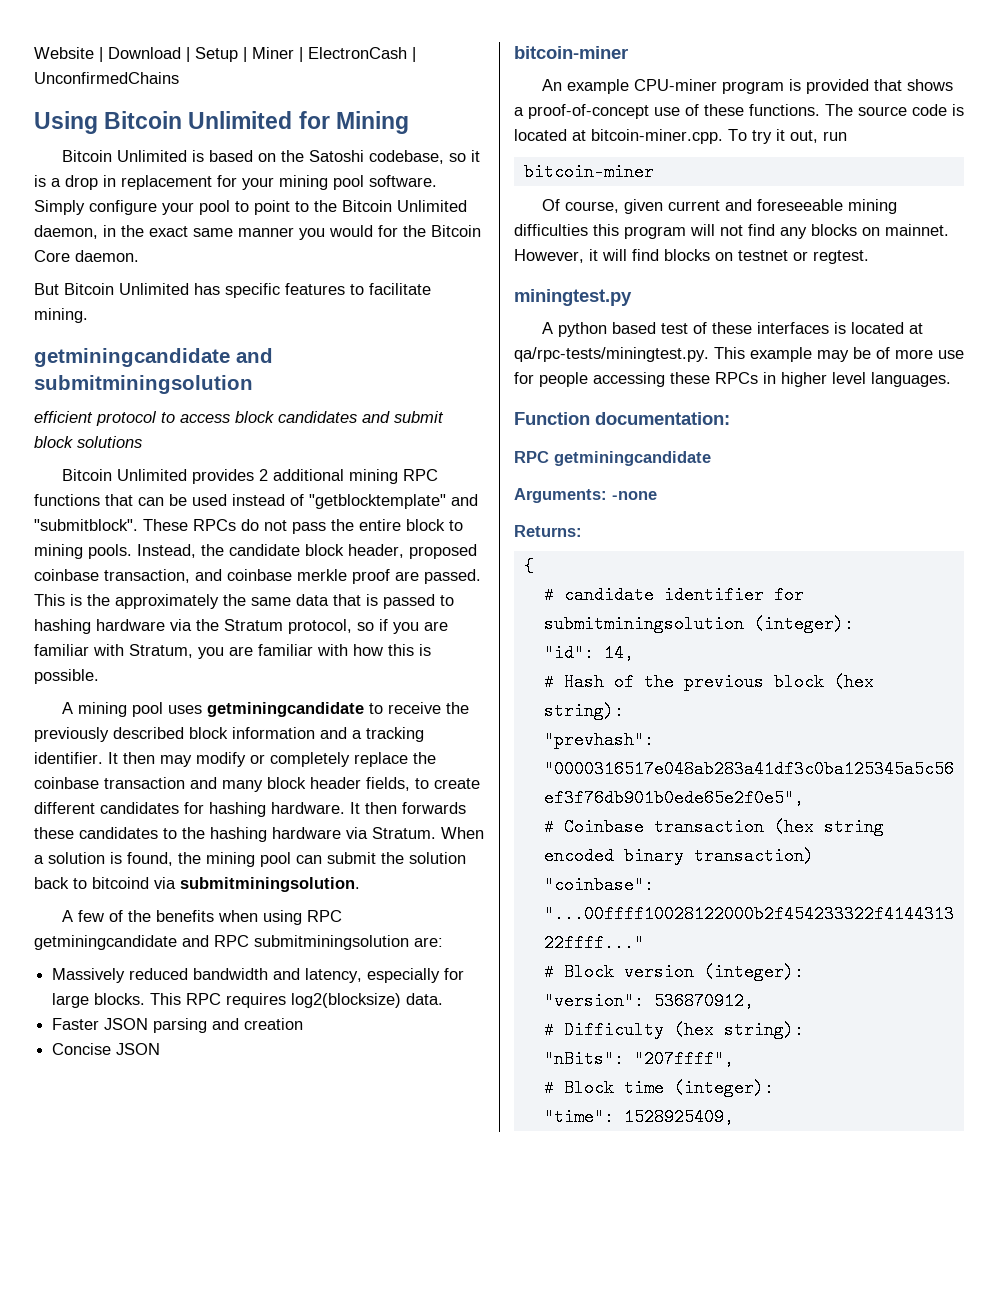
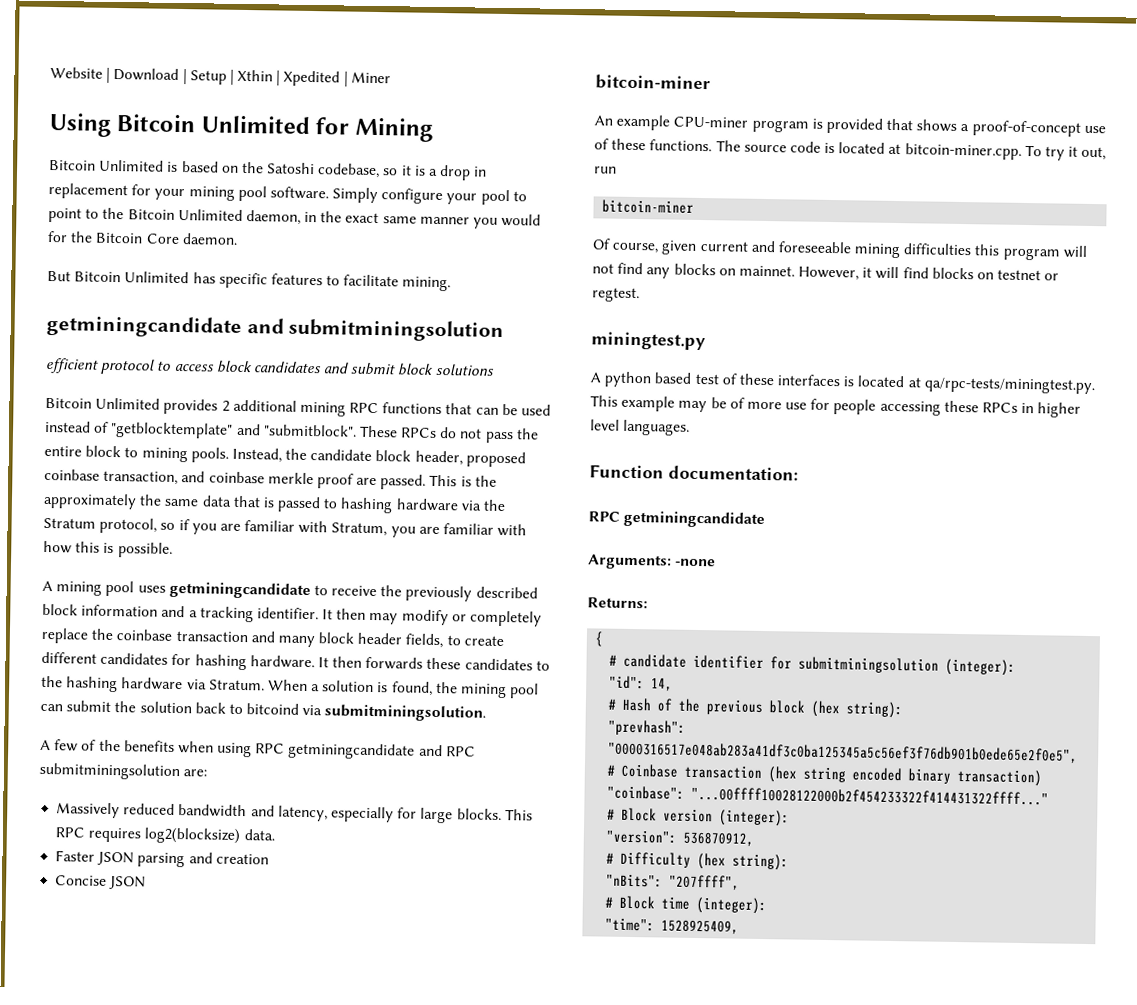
- Website | Download | Setup | Miner | ElectronCash | UnconfirmedChains
+ Website | Download | Setup | Xthin | Xpedited | Miner

